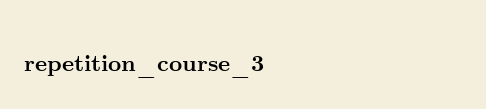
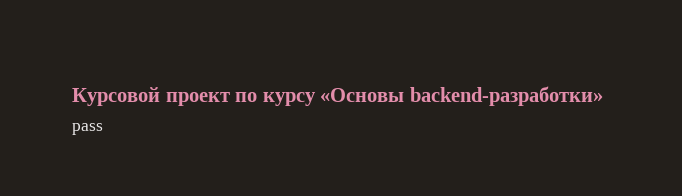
- repetition_course_3
+ Курсовой проект по курсу «Основы backend-разработки»
+ pass

